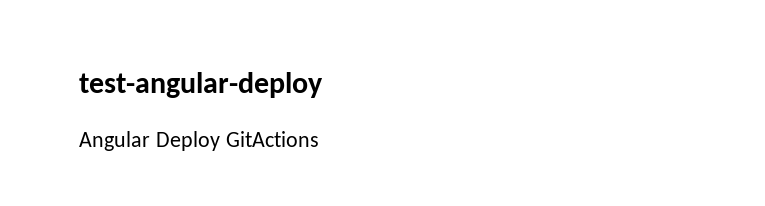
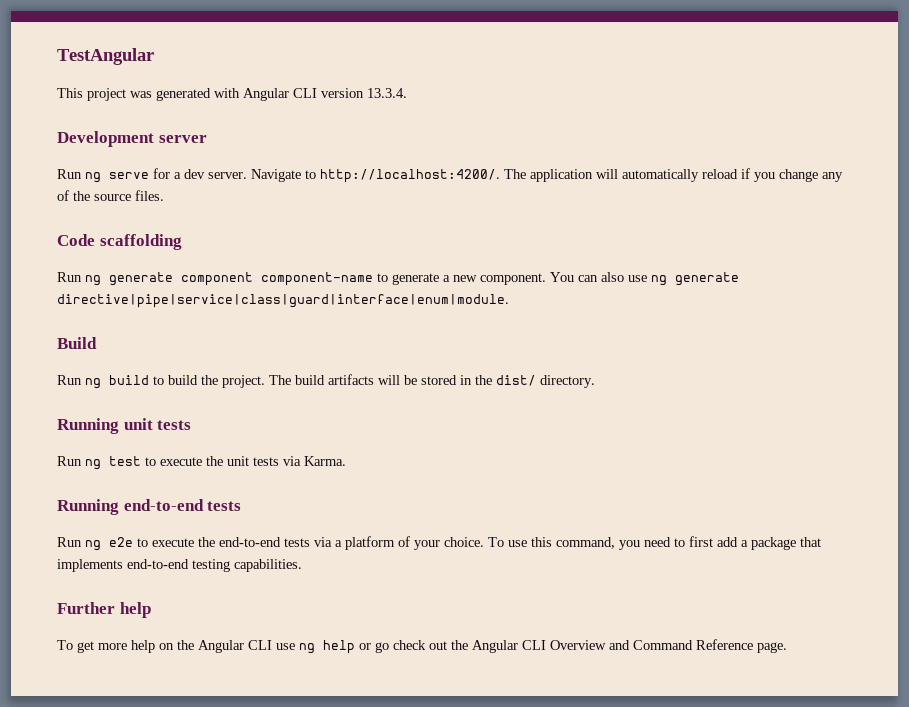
- test-angular-deploy
- Angular Deploy GitActions
+ TestAngular
+ This project was generated with Angular CLI version 13.3.4.
+ Development server
+ Run ng serve for a dev server. Navigate to http://localhost:4200/. The application will automatically reload if you change any of the source files.
+ Code scaffolding
+ Run ng generate component component-name to generate a new component. You can also use ng generate directive|pipe|service|class|guard|interface|enum|module.
+ Build
+ Run ng build to build the project. The build artifacts will be stored in the dist/ directory.
+ Running unit tests
+ Run ng test to execute the unit tests via Karma.
+ Running end-to-end tests
+ Run ng e2e to execute the end-to-end tests via a platform of your choice. To use this command, you need to first add a package that implements end-to-end testing capabilities.
+ Further help
+ To get more help on the Angular CLI use ng help or go check out the Angular CLI Overview and Command Reference page.

